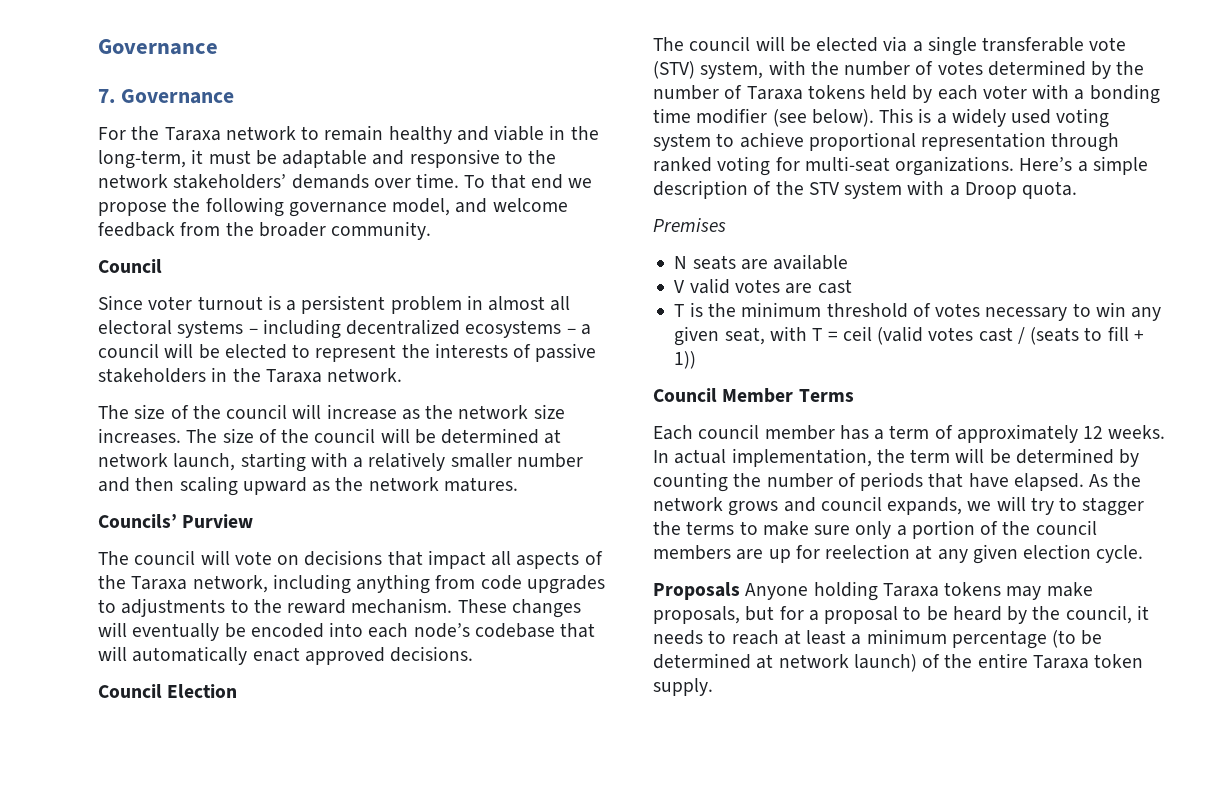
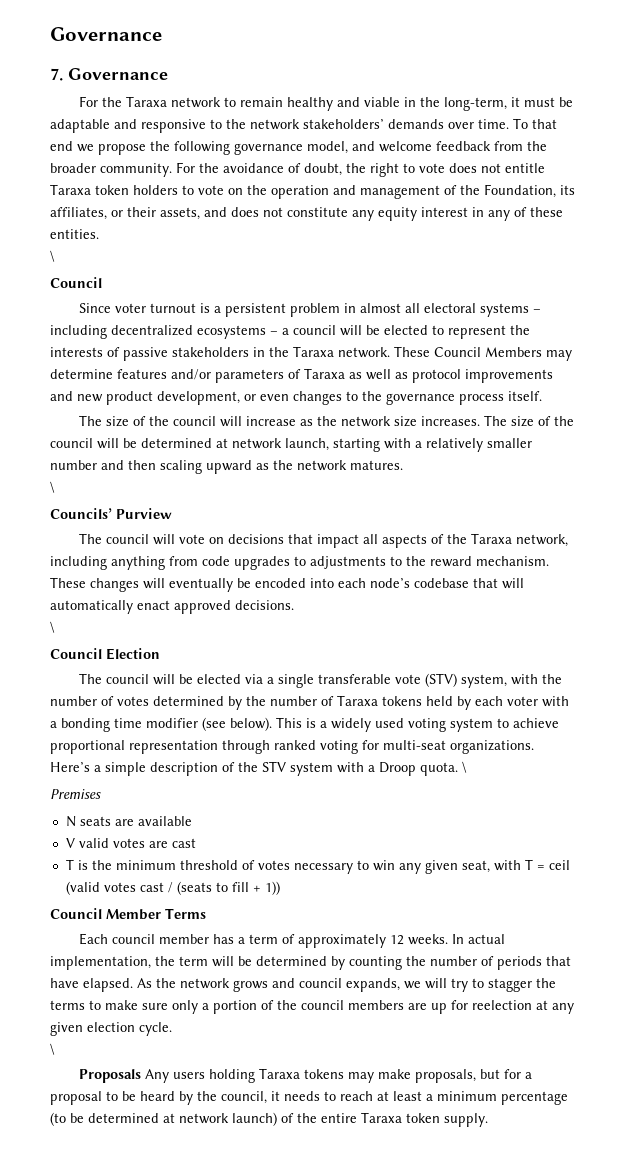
+ For the avoidance of doubt, the right to vote does not entitle Taraxa token holders to vote on the operation and management of the Foundation, its affiliates, or their assets, and does not constitute any equity interest in any of these entities.
+ \
+ These Council Members may determine features and/or parameters of Taraxa as well as protocol improvements and new product development, or even changes to the governance process itself.
  The size of the council will be determined at network launch, starting with a relatively smaller number and then scaling upward as the network matures.
+ \
  These changes will eventually be encoded into each node’s codebase that will automatically enact approved decisions.
+ \
- Here’s a simple description of the STV system with a Droop quota.
+ Here’s a simple description of the STV system with a Droop quota. \
  As the network grows and council expands, we will try to stagger the terms to make sure only a portion of the council members are up for reelection at any given election cycle.
+ \
- Proposals Anyone holding Taraxa tokens may make proposals, but for a proposal to be heard by the council, it needs to reach at least a minimum percentage (to be determined at network launch) of the entire Taraxa token supply.
+ Proposals Any users holding Taraxa tokens may make proposals, but for a proposal to be heard by the council, it needs to reach at least a minimum percentage (to be determined at network launch) of the entire Taraxa token supply.

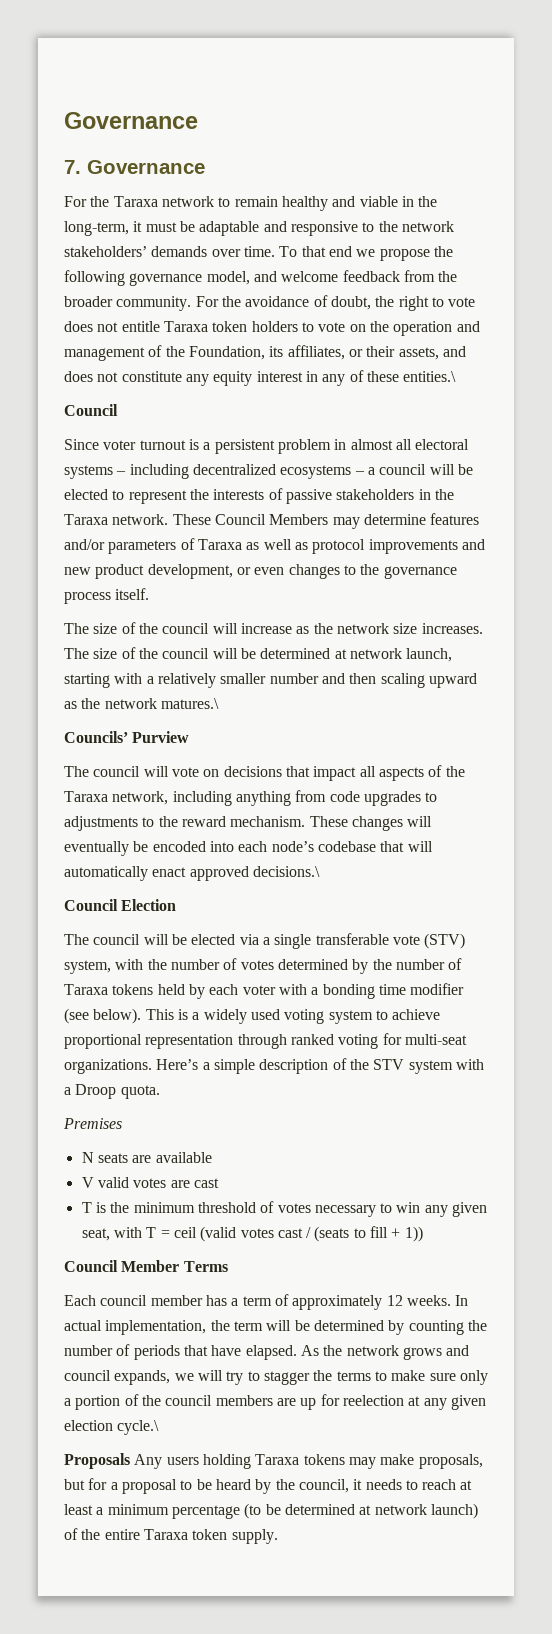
- For the avoidance of doubt, the right to vote does not entitle Taraxa token holders to vote on the operation and management of the Foundation, its affiliates, or their assets, and does not constitute any equity interest in any of these entities.
- \
+ For the avoidance of doubt, the right to vote does not entitle Taraxa token holders to vote on the operation and management of the Foundation, its affiliates, or their assets, and does not constitute any equity interest in any of these entities.\
- The size of the council will be determined at network launch, starting with a relatively smaller number and then scaling upward as the network matures.
- \
+ The size of the council will be determined at network launch, starting with a relatively smaller number and then scaling upward as the network matures.\
- These changes will eventually be encoded into each node’s codebase that will automatically enact approved decisions.
- \
+ These changes will eventually be encoded into each node’s codebase that will automatically enact approved decisions.\
- Here’s a simple description of the STV system with a Droop quota. \
+ Here’s a simple description of the STV system with a Droop quota.
- As the network grows and council expands, we will try to stagger the terms to make sure only a portion of the council members are up for reelection at any given election cycle.
- \
+ As the network grows and council expands, we will try to stagger the terms to make sure only a portion of the council members are up for reelection at any given election cycle.\

